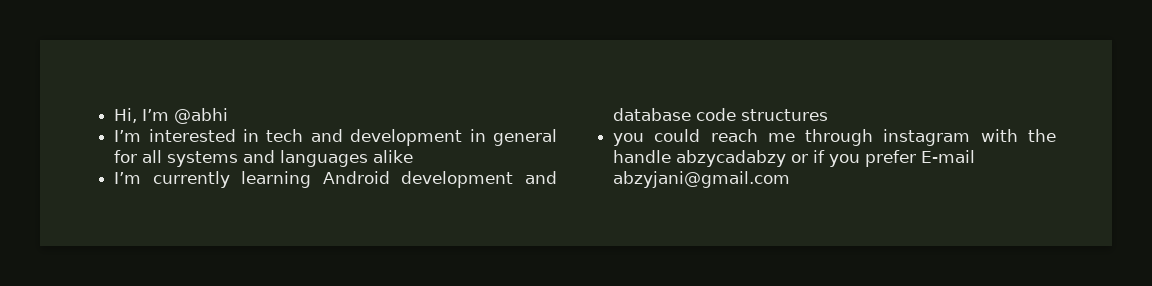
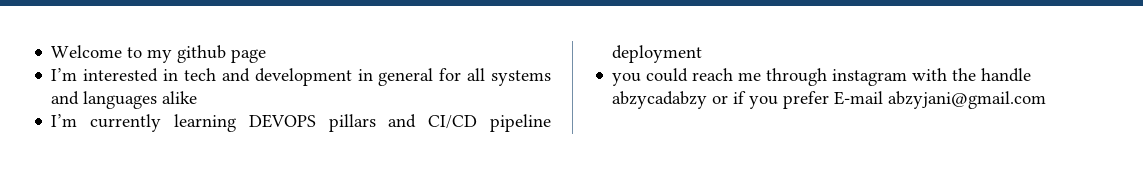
- Hi, I’m @abhi
+ Welcome to my github page
- I’m currently learning Android development and database code structures
+ I’m currently learning DEVOPS pillars and CI/CD pipeline deployment

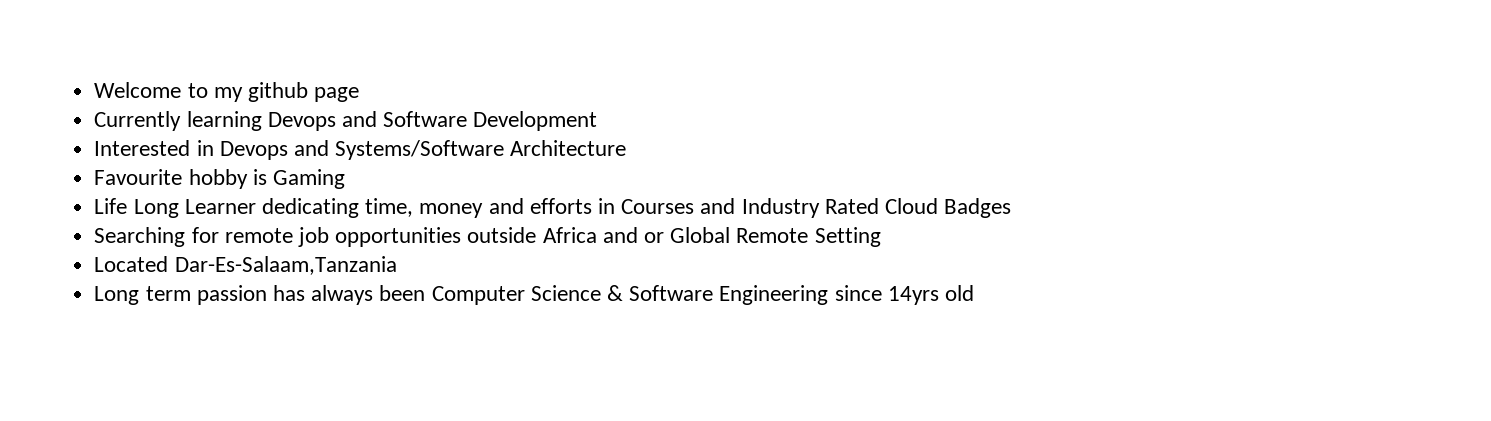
- I’m interested in tech and development in general for all systems and languages alike
- I’m currently learning DEVOPS pillars and CI/CD pipeline deployment
- you could reach me through instagram with the handle abzycadabzy or if you prefer E-mail abzyjani@gmail.com
+ Currently learning Devops and Software Development
+ Interested in Devops and Systems/Software Architecture
+ Favourite hobby is Gaming
+ Life Long Learner dedicating time, money and efforts in Courses and Industry Rated Cloud Badges
+ Searching for remote job opportunities outside Africa and or Global Remote Setting
+ Located Dar-Es-Salaam,Tanzania
+ Long term passion has always been Computer Science & Software Engineering since 14yrs old

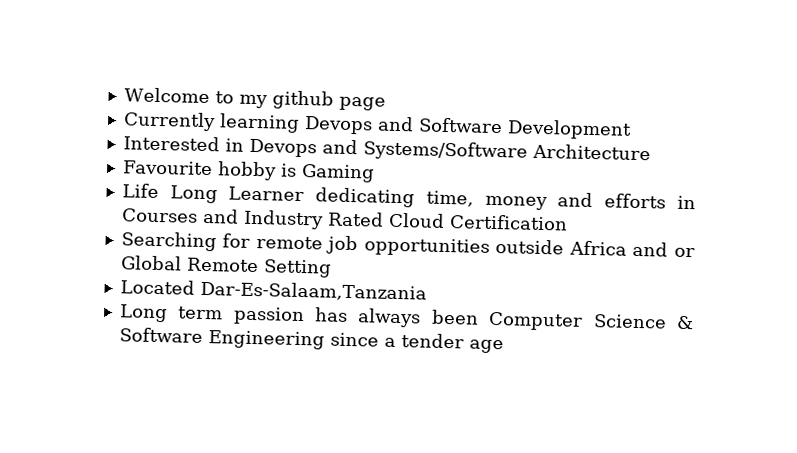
- Life Long Learner dedicating time, money and efforts in Courses and Industry Rated Cloud Badges
+ Life Long Learner dedicating time, money and efforts in Courses and Industry Rated Cloud Certification
- Long term passion has always been Computer Science & Software Engineering since 14yrs old
+ Long term passion has always been Computer Science & Software Engineering since a tender age

